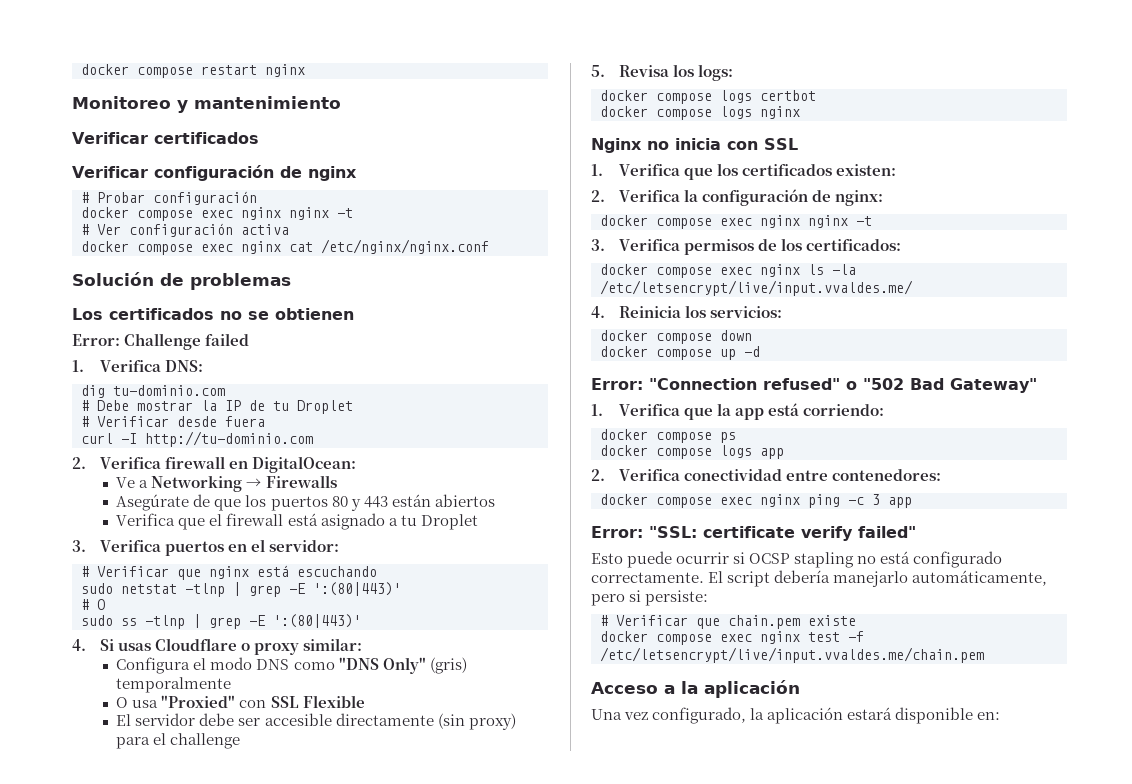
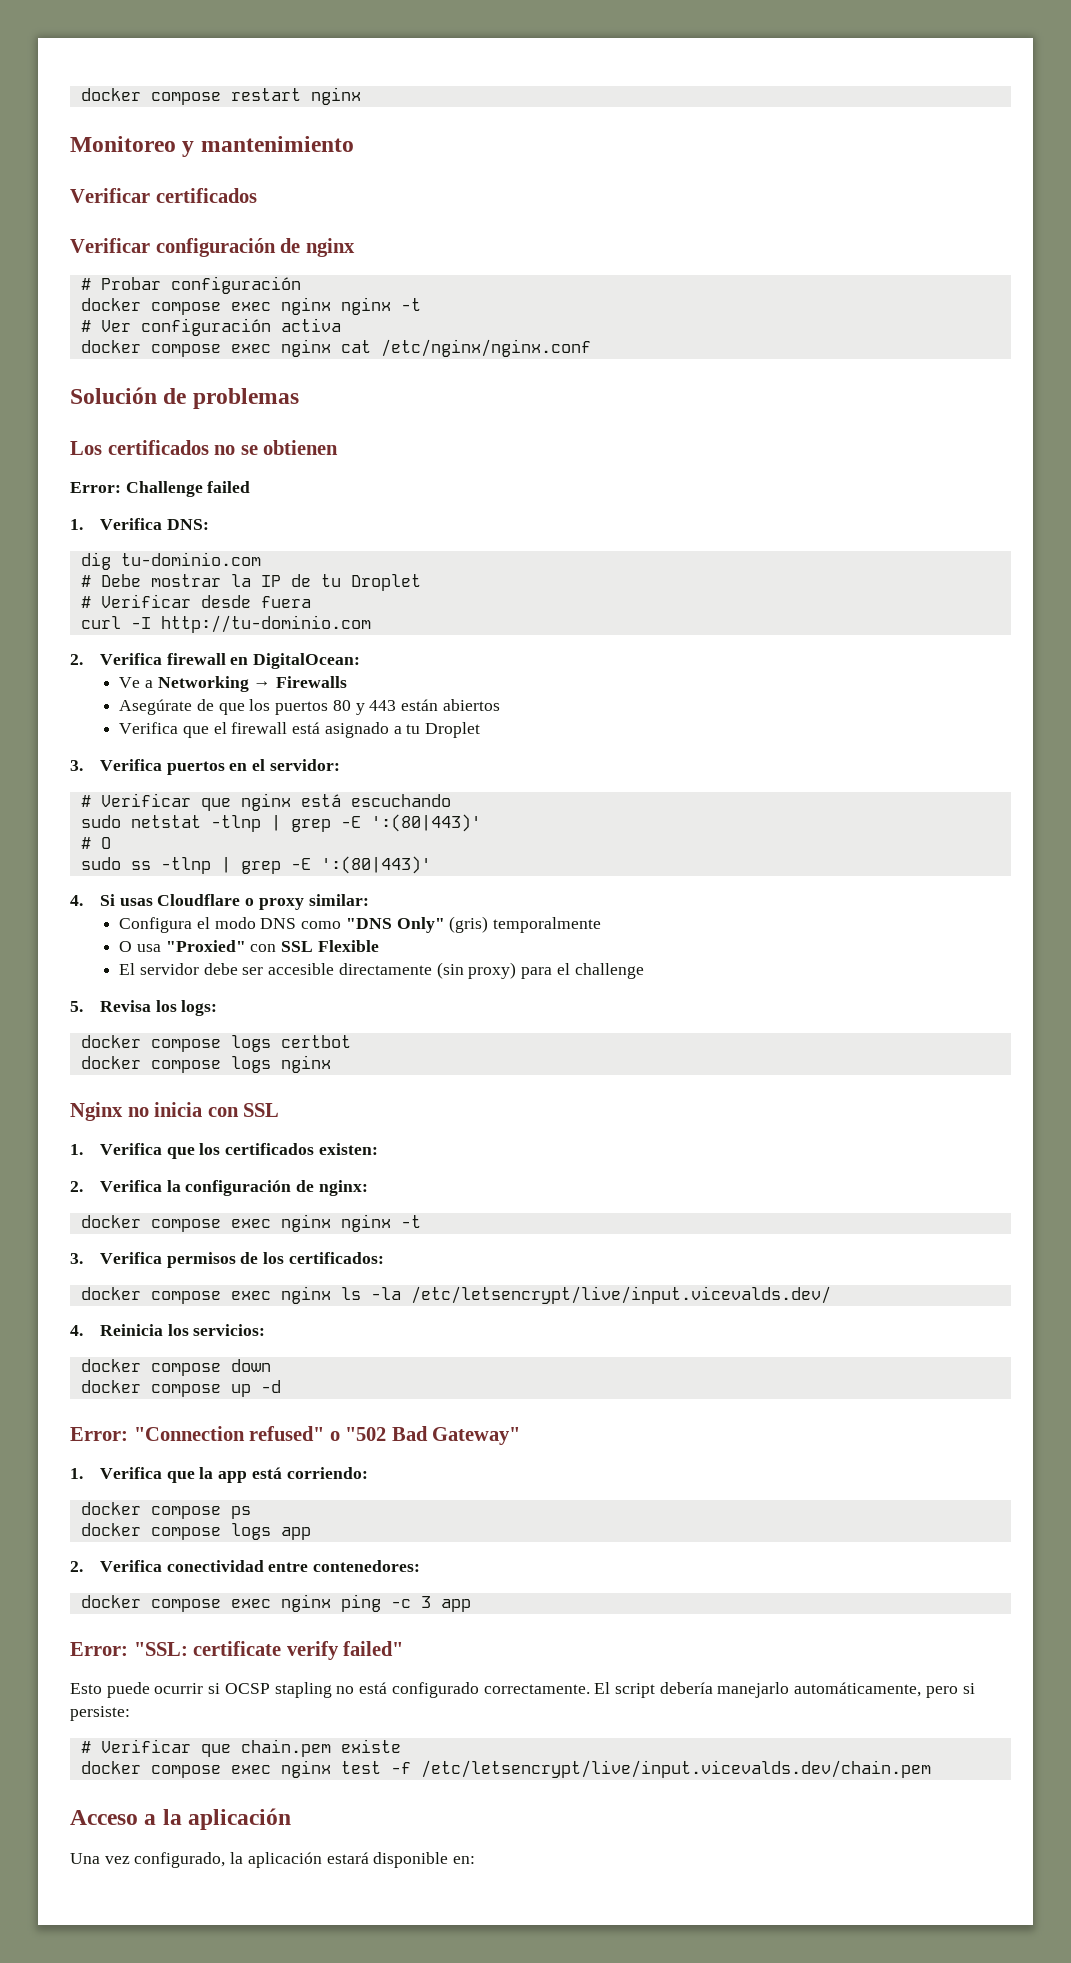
- docker compose exec nginx ls -la /etc/letsencrypt/live/input.vvaldes.me/
+ docker compose exec nginx ls -la /etc/letsencrypt/live/input.vicevalds.dev/
- docker compose exec nginx test -f /etc/letsencrypt/live/input.vvaldes.me/chain.pem
+ docker compose exec nginx test -f /etc/letsencrypt/live/input.vicevalds.dev/chain.pem

